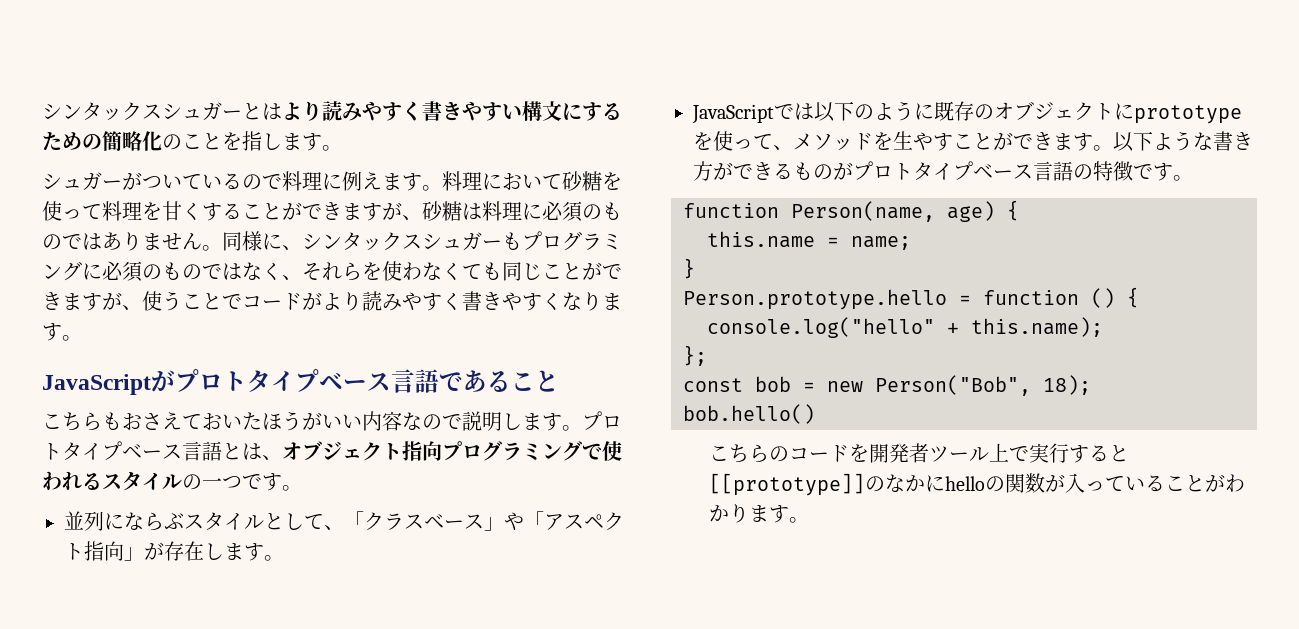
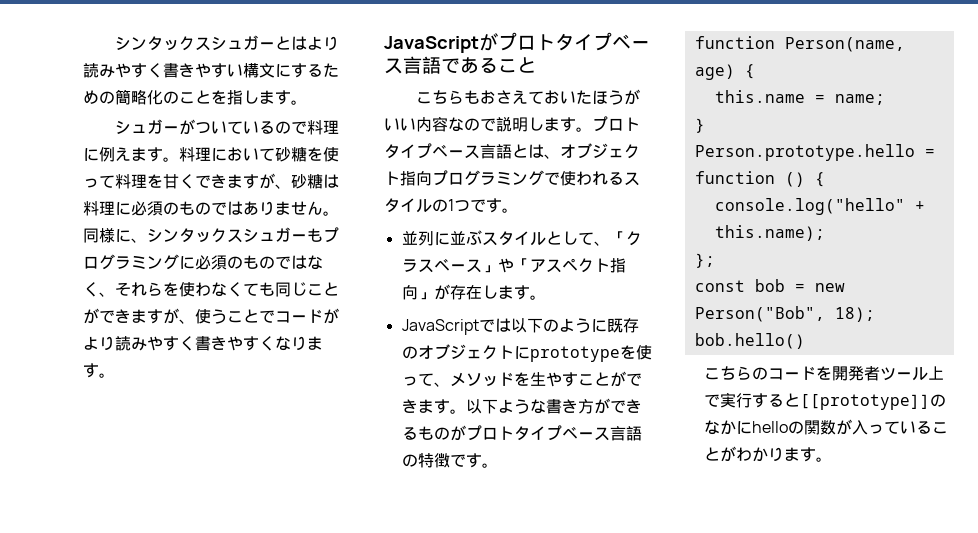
- 料理において砂糖を使って料理を甘くすることができますが、砂糖は料理に必須のものではありません。
+ 料理において砂糖を使って料理を甘くできますが、砂糖は料理に必須のものではありません。
- プロトタイプベース言語とは、オブジェクト指向プログラミングで使われるスタイルの一つです。
+ プロトタイプベース言語とは、オブジェクト指向プログラミングで使われるスタイルの1つです。
- 並列にならぶスタイルとして、「クラスベース」や「アスペクト指向」が存在します。
+ 並列に並ぶスタイルとして、「クラスベース」や「アスペクト指向」が存在します。

